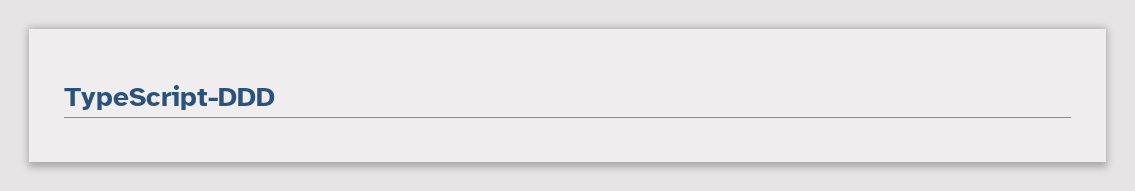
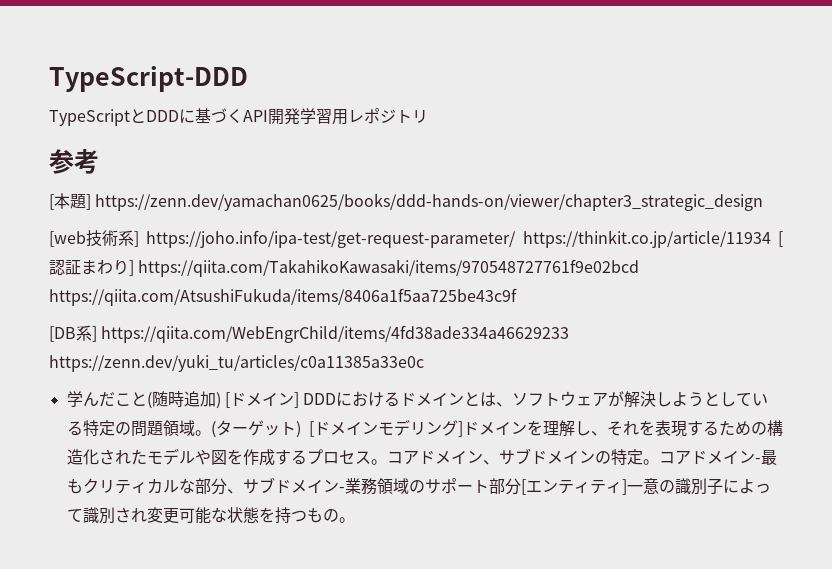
+ TypeScriptとDDDに基づくAPI開発学習用レポジトリ
+ 参考
+ [本題] https://zenn.dev/yamachan0625/books/ddd-hands-on/viewer/chapter3_strategic_design
+ [web技術系] https://joho.info/ipa-test/get-request-parameter/ https://thinkit.co.jp/article/11934 [認証まわり] https://qiita.com/TakahikoKawasaki/items/970548727761f9e02bcd https://qiita.com/AtsushiFukuda/items/8406a1f5aa725be43c9f
+ [DB系] https://qiita.com/WebEngrChild/items/4fd38ade334a46629233 https://zenn.dev/yuki_tu/articles/c0a11385a33e0c
+ 学んだこと(随時追加) [ドメイン] DDDにおけるドメインとは、ソフトウェアが解決しようとしている特定の問題領域。(ターゲット) [ドメインモデリング]ドメインを理解し、それを表現するための構造化されたモデルや図を作成するプロセス。コアドメイン、サブドメインの特定。コアドメイン-最もクリティカルな部分、サブドメイン-業務領域のサポート部分[エンティティ]一意の識別子によって識別され変更可能な状態を持つもの。

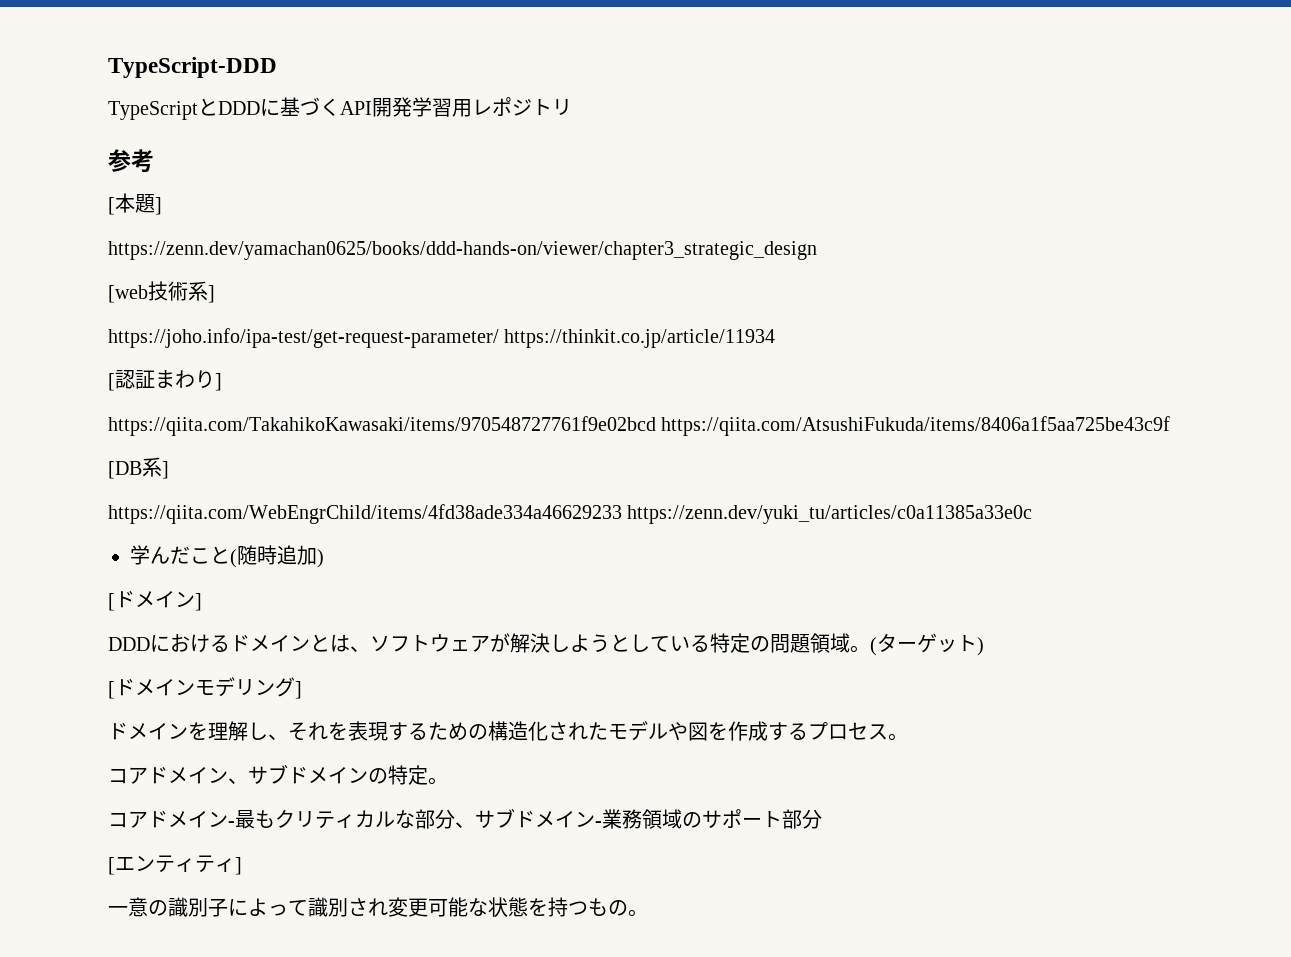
- [本題] https://zenn.dev/yamachan0625/books/ddd-hands-on/viewer/chapter3_strategic_design
+ [本題]
+ https://zenn.dev/yamachan0625/books/ddd-hands-on/viewer/chapter3_strategic_design
- [web技術系] https://joho.info/ipa-test/get-request-parameter/ https://thinkit.co.jp/article/11934 [認証まわり] https://qiita.com/TakahikoKawasaki/items/970548727761f9e02bcd https://qiita.com/AtsushiFukuda/items/8406a1f5aa725be43c9f
+ [web技術系]
+ https://joho.info/ipa-test/get-request-parameter/ https://thinkit.co.jp/article/11934
+ [認証まわり]
+ https://qiita.com/TakahikoKawasaki/items/970548727761f9e02bcd https://qiita.com/AtsushiFukuda/items/8406a1f5aa725be43c9f
- [DB系] https://qiita.com/WebEngrChild/items/4fd38ade334a46629233 https://zenn.dev/yuki_tu/articles/c0a11385a33e0c
+ [DB系]
+ https://qiita.com/WebEngrChild/items/4fd38ade334a46629233 https://zenn.dev/yuki_tu/articles/c0a11385a33e0c
- 学んだこと(随時追加) [ドメイン] DDDにおけるドメインとは、ソフトウェアが解決しようとしている特定の問題領域。
+ 学んだこと(随時追加)
+ [ドメイン]
+ DDDにおけるドメインとは、ソフトウェアが解決しようとしている特定の問題領域。
- (ターゲット) [ドメインモデリング]ドメインを理解し、それを表現するための構造化されたモデルや図を作成するプロセス。コアドメイン、サブドメインの特定。コアドメイン-最もクリティカルな部分、サブドメイン-業務領域のサポート部分[エンティティ]一意の識別子によって識別され変更可能な状態を持つもの。
+ (ターゲット)
+ [ドメインモデリング]
+ ドメインを理解し、それを表現するための構造化されたモデルや図を作成するプロセス。
+ コアドメイン、サブドメインの特定。
+ コアドメイン-最もクリティカルな部分、サブドメイン-業務領域のサポート部分
+ [エンティティ]
+ 一意の識別子によって識別され変更可能な状態を持つもの。

